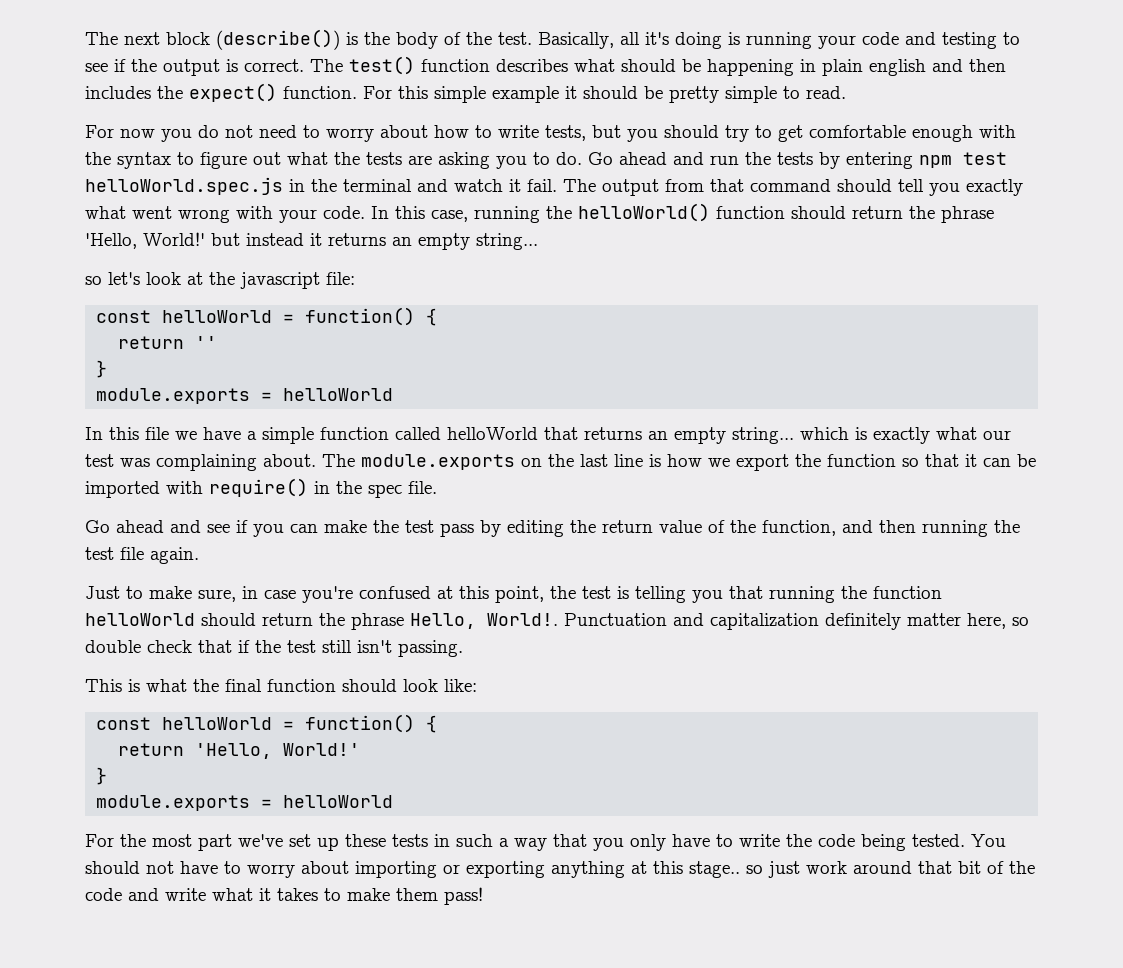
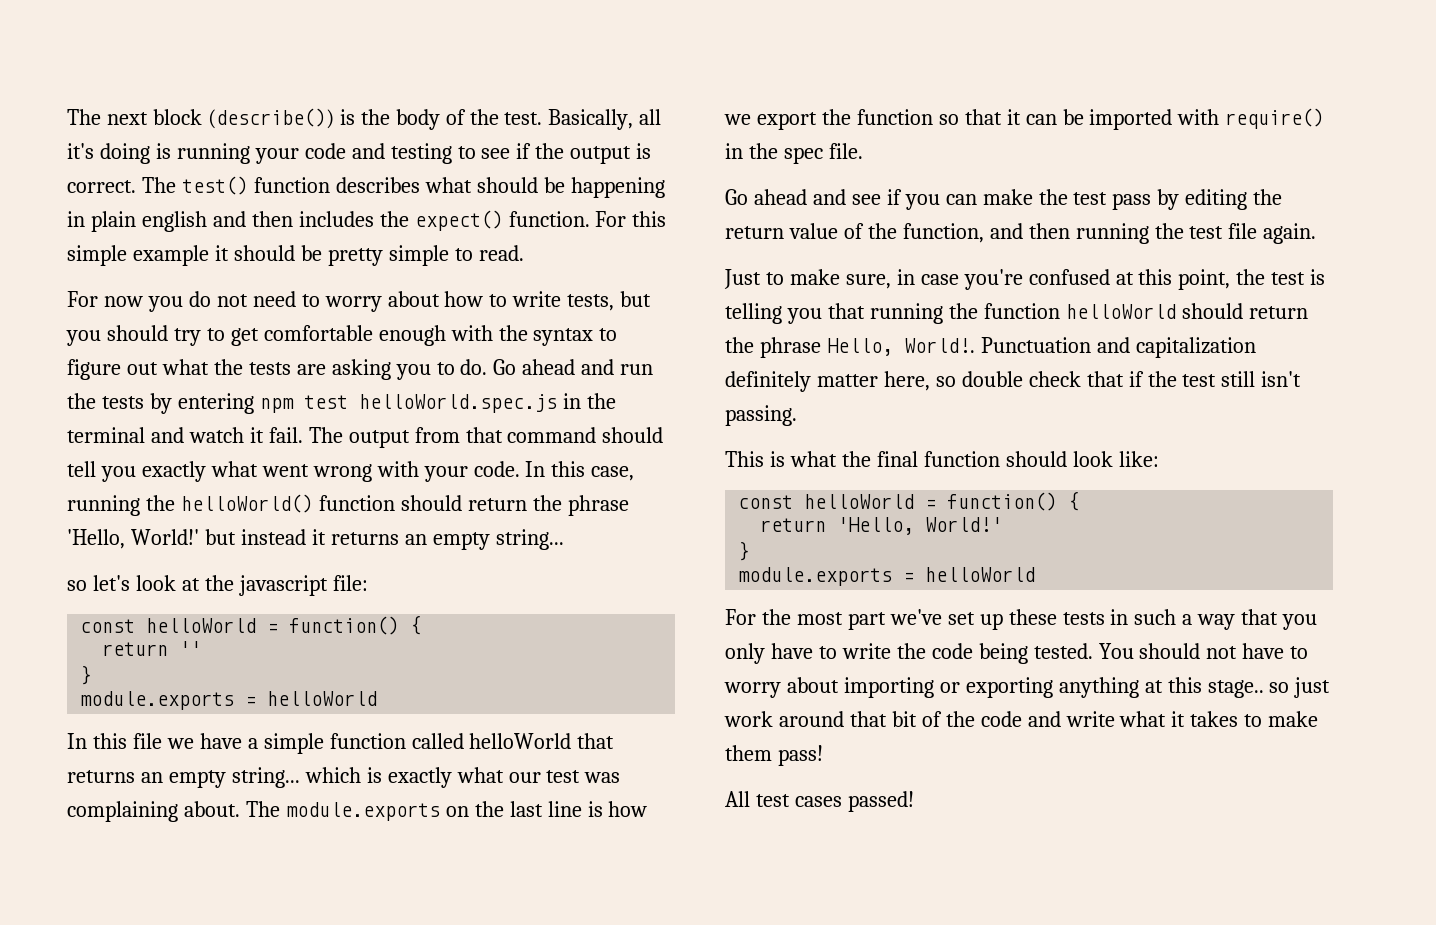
+ All test cases passed!

